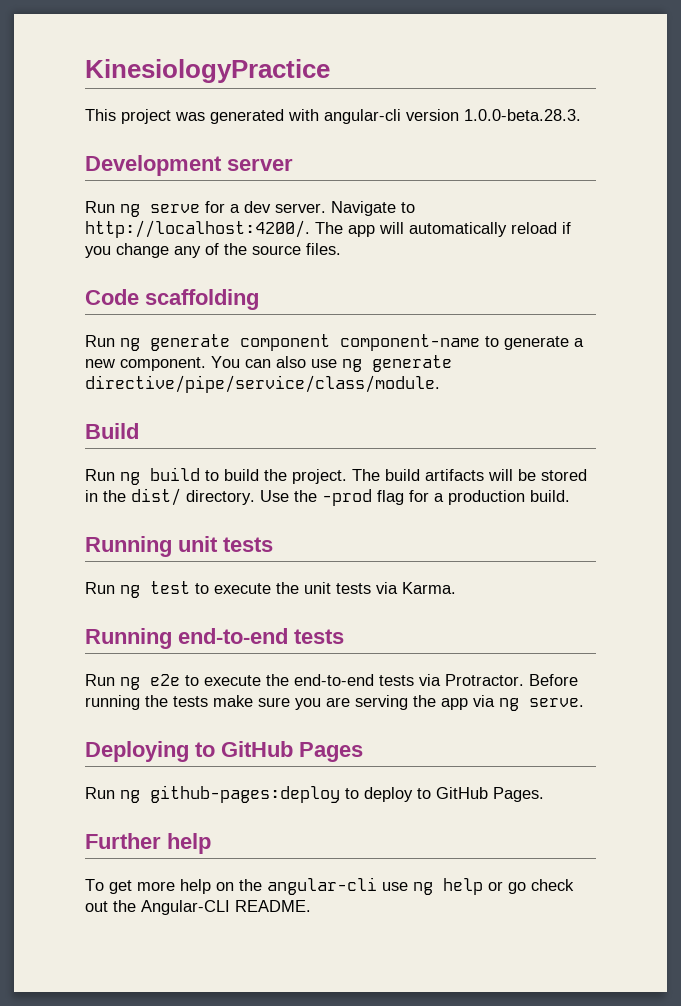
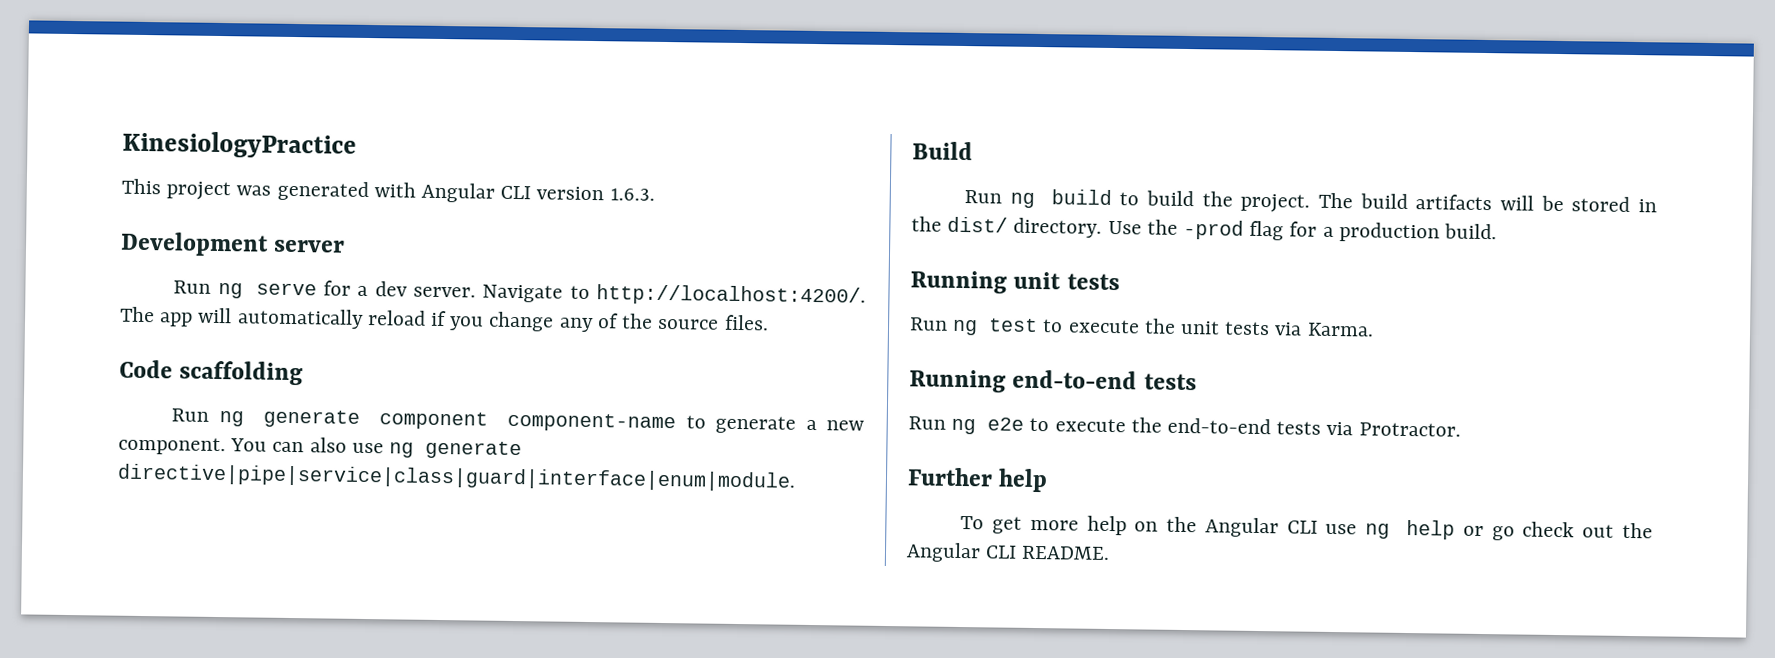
- This project was generated with angular-cli version 1.0.0-beta.28.3.
+ This project was generated with Angular CLI version 1.6.3.
- You can also use ng generate directive/pipe/service/class/module.
+ You can also use ng generate directive|pipe|service|class|guard|interface|enum|module.
- Before running the tests make sure you are serving the app via ng serve.
- Deploying to GitHub Pages
- Run ng github-pages:deploy to deploy to GitHub Pages.
- To get more help on the angular-cli use ng help or go check out the Angular-CLI README.
+ To get more help on the Angular CLI use ng help or go check out the Angular CLI README.

